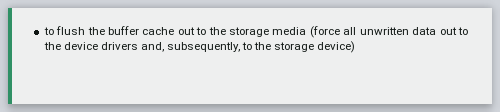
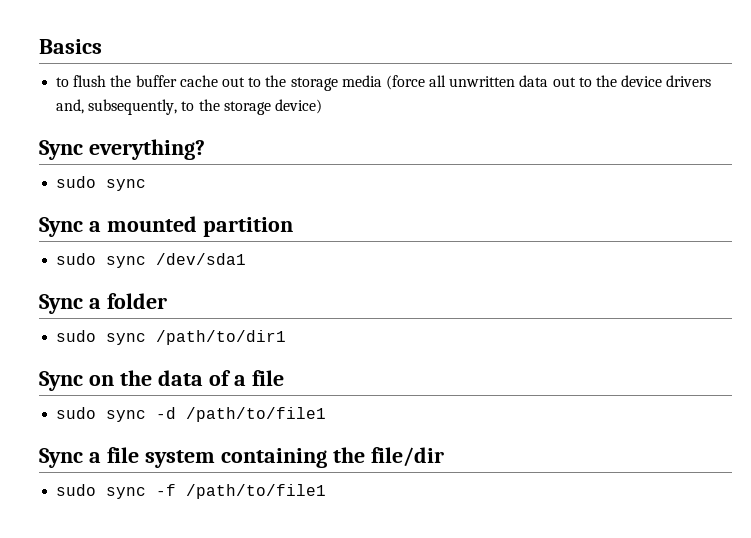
+ Basics
+ Sync everything?
+ sudo sync
+ Sync a mounted partition
+ sudo sync /dev/sda1
+ Sync a folder
+ sudo sync /path/to/dir1
+ Sync on the data of a file
+ sudo sync -d /path/to/file1
+ Sync a file system containing the file/dir
+ sudo sync -f /path/to/file1

